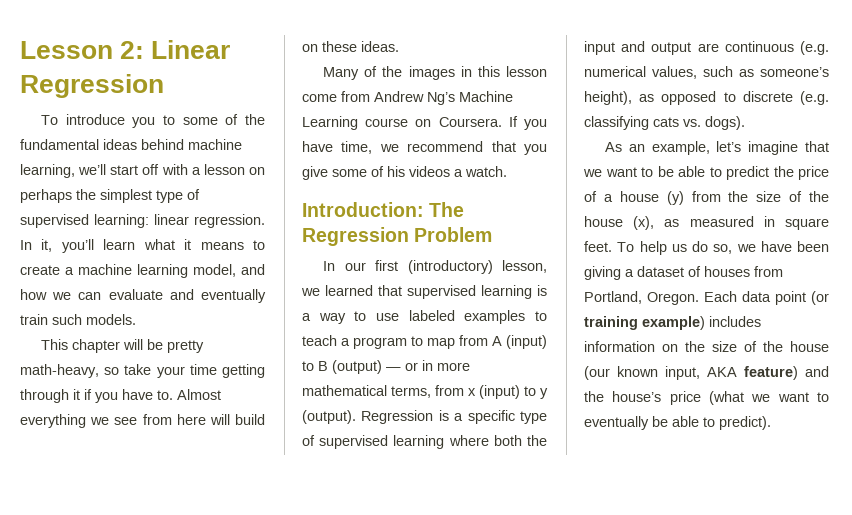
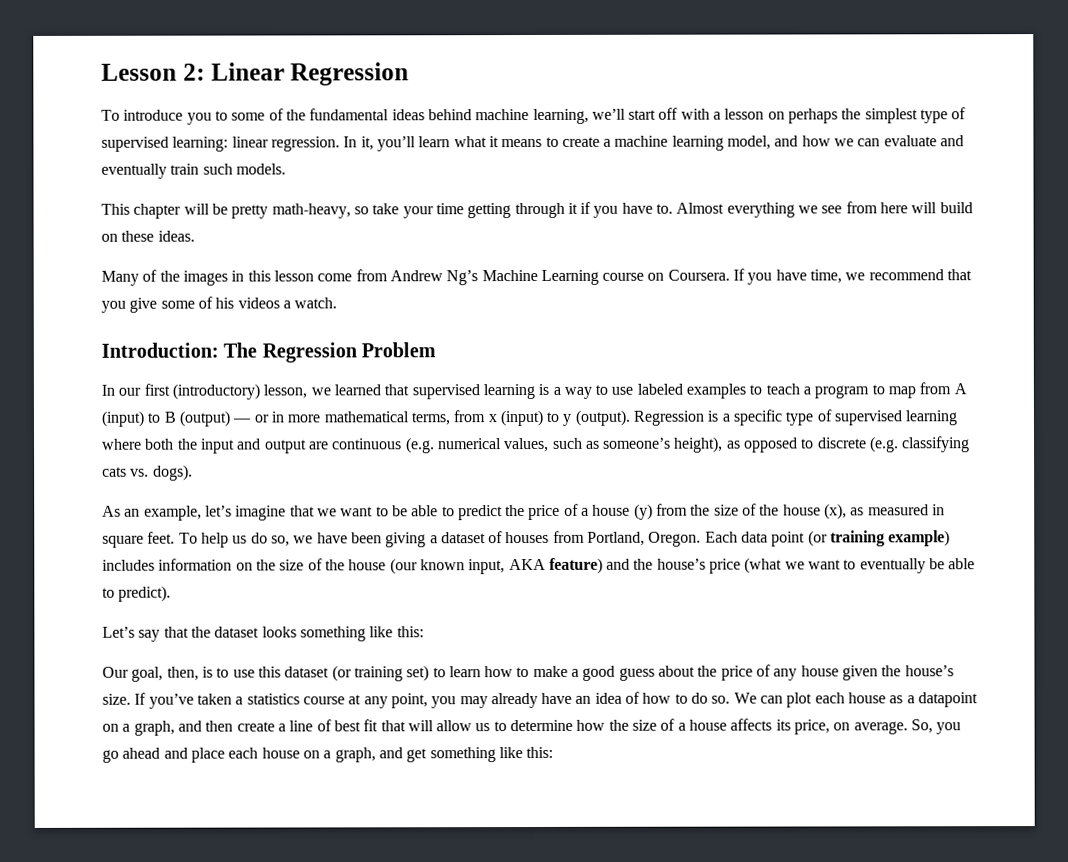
+ Let’s say that the dataset looks something like this:
+ Our goal, then, is to use this dataset (or training set) to learn how to make a good guess about the price of any house given the house’s size. If you’ve taken a statistics course at any point, you may already have an idea of how to do so. We can plot each house as a datapoint on a graph, and then create a line of best fit that will allow us to determine how the size of a house affects its price, on average. So, you go ahead and place each house on a graph, and get something like this:

